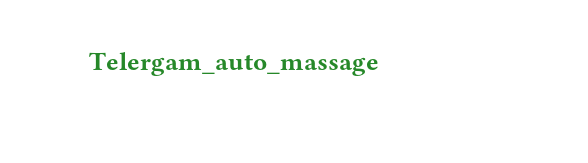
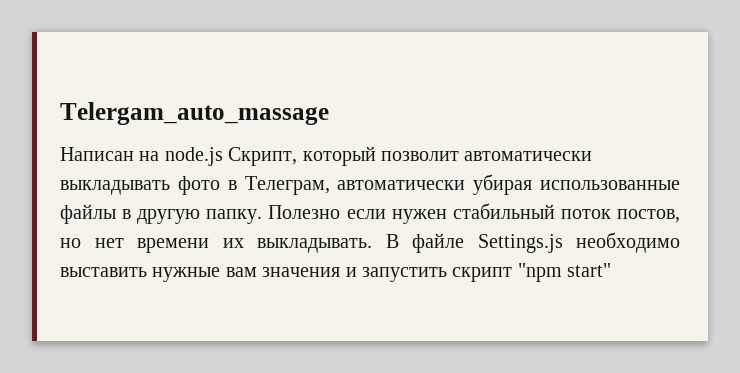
+ Написан на node.js Скрипт, который позволит автоматически выкладывать фото в Телеграм, автоматически убирая использованные файлы в другую папку. Полезно если нужен стабильный поток постов, но нет времени их выкладывать. В файле Settings.js необходимо выставить нужные вам значения и запустить скрипт "npm start"

